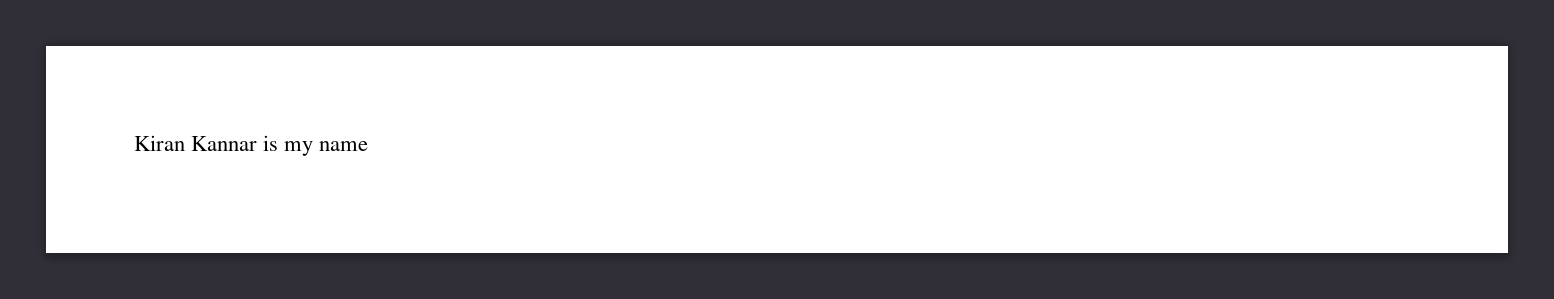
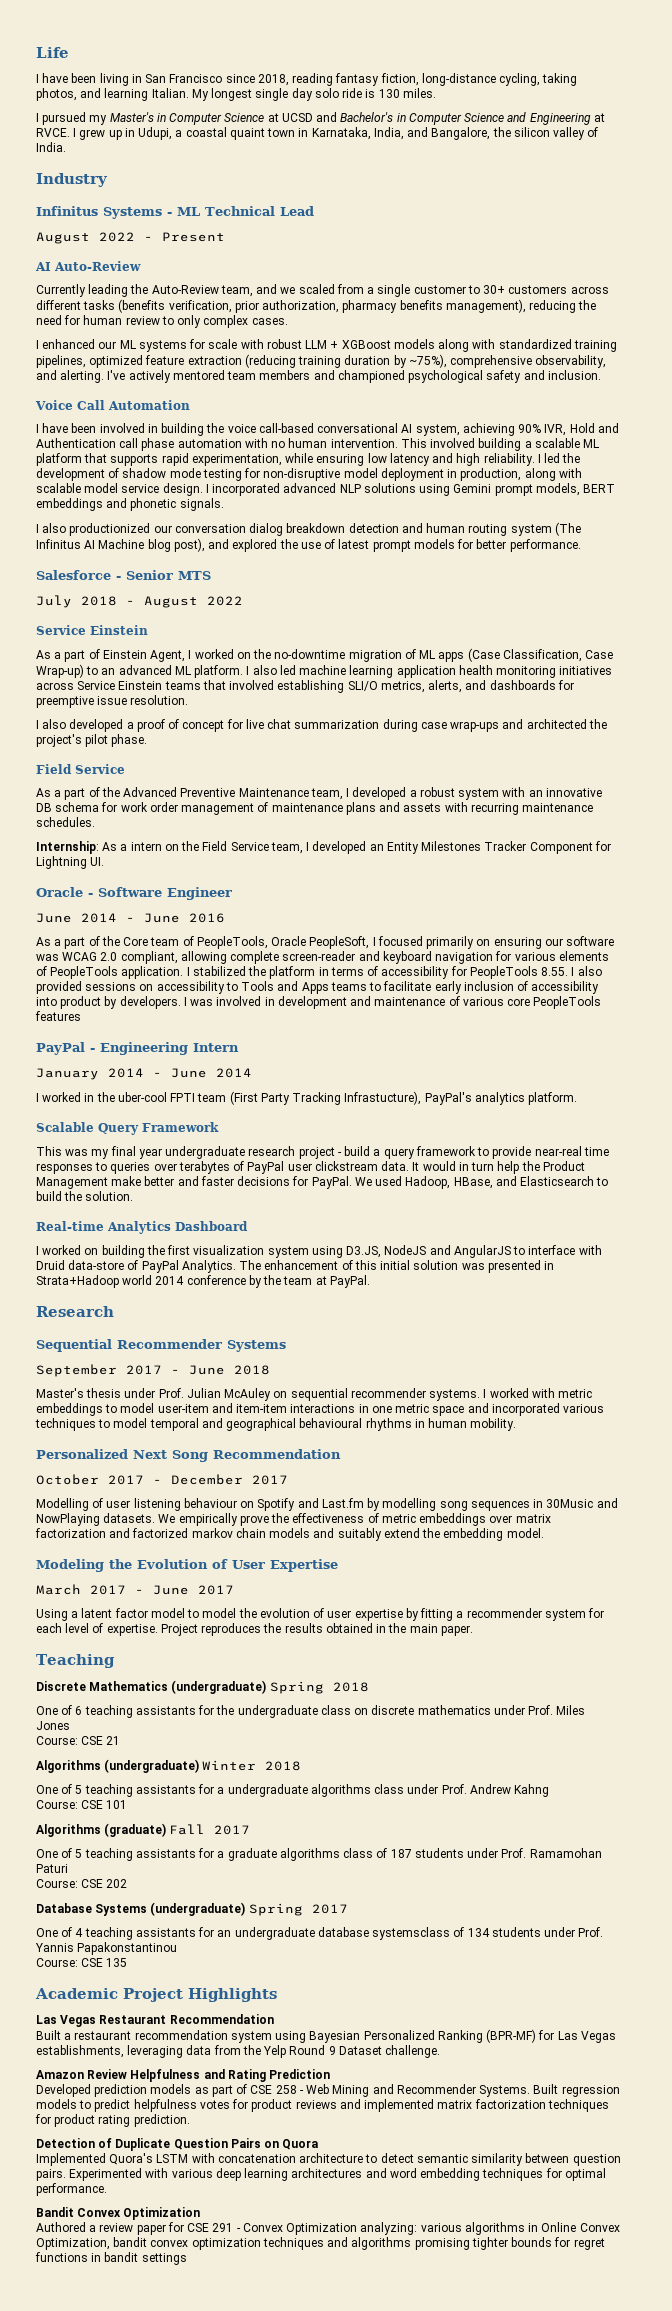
- Kiran Kannar is my name
+ Life
+ I have been living in San Francisco since 2018, reading fantasy fiction, long-distance cycling, taking photos, and learning Italian. My longest single day solo ride is 130 miles.
+ I pursued my Master's in Computer Science at UCSD and Bachelor's in Computer Science and Engineering at RVCE. I grew up in Udupi, a coastal quaint town in Karnataka, India, and Bangalore, the silicon valley of India.
+ Industry
+ Infinitus Systems - ML Technical Lead
+ August 2022 - Present
+ AI Auto-Review
+ Currently leading the Auto-Review team, and we scaled from a single customer to 30+ customers across different tasks (benefits verification, prior authorization, pharmacy benefits management), reducing the need for human review to only complex cases.
+ I enhanced our ML systems for scale with robust LLM + XGBoost models along with standardized training pipelines, optimized feature extraction (reducing training duration by ~75%), comprehensive observability, and alerting. I've actively mentored team members and championed psychological safety and inclusion.
+ Voice Call Automation
+ I have been involved in building the voice call-based conversational AI system, achieving 90% IVR, Hold and Authentication call phase automation with no human intervention. This involved building a scalable ML platform that supports rapid experimentation, while ensuring low latency and high reliability. I led the development of shadow mode testing for non-disruptive model deployment in production, along with scalable model service design. I incorporated advanced NLP solutions using Gemini prompt models, BERT embeddings and phonetic signals.
+ I also productionized our conversation dialog breakdown detection and human routing system (The Infinitus AI Machine blog post), and explored the use of latest prompt models for better performance.
+ Salesforce - Senior MTS
+ July 2018 - August 2022
+ Service Einstein
+ As a part of Einstein Agent, I worked on the no-downtime migration of ML apps (Case Classification, Case Wrap-up) to an advanced ML platform. I also led machine learning application health monitoring initiatives across Service Einstein teams that involved establishing SLI/O metrics, alerts, and dashboards for preemptive issue resolution.
+ I also developed a proof of concept for live chat summarization during case wrap-ups and architected the project's pilot phase.
+ Field Service
+ As a part of the Advanced Preventive Maintenance team, I developed a robust system with an innovative DB schema for work order management of maintenance plans and assets with recurring maintenance schedules.
+ Internship: As a intern on the Field Service team, I developed an Entity Milestones Tracker Component for Lightning UI.
+ Oracle - Software Engineer
+ June 2014 - June 2016
+ As a part of the Core team of PeopleTools, Oracle PeopleSoft, I focused primarily on ensuring our software was WCAG 2.0 compliant, allowing complete screen-reader and keyboard navigation for various elements of PeopleTools application. I stabilized the platform in terms of accessibility for PeopleTools 8.55. I also provided sessions on accessibility to Tools and Apps teams to facilitate early inclusion of accessibility into product by developers. I was involved in development and maintenance of various core PeopleTools features
+ PayPal - Engineering Intern
+ January 2014 - June 2014
+ I worked in the uber-cool FPTI team (First Party Tracking Infrastucture), PayPal's analytics platform.
+ Scalable Query Framework
+ This was my final year undergraduate research project - build a query framework to provide near-real time responses to queries over terabytes of PayPal user clickstream data. It would in turn help the Product Management make better and faster decisions for PayPal. We used Hadoop, HBase, and Elasticsearch to build the solution.
+ Real-time Analytics Dashboard
+ I worked on building the first visualization system using D3.JS, NodeJS and AngularJS to interface with Druid data-store of PayPal Analytics. The enhancement of this initial solution was presented in Strata+Hadoop world 2014 conference by the team at PayPal.
+ Research
+ Sequential Recommender Systems
+ September 2017 - June 2018
+ Master's thesis under Prof. Julian McAuley on sequential recommender systems. I worked with metric embeddings to model user-item and item-item interactions in one metric space and incorporated various techniques to model temporal and geographical behavioural rhythms in human mobility.
+ Personalized Next Song Recommendation
+ October 2017 - December 2017
+ Modelling of user listening behaviour on Spotify and Last.fm by modelling song sequences in 30Music and NowPlaying datasets. We empirically prove the effectiveness of metric embeddings over matrix factorization and factorized markov chain models and suitably extend the embedding model.
+ Modeling the Evolution of User Expertise
+ March 2017 - June 2017
+ Using a latent factor model to model the evolution of user expertise by fitting a recommender system for each level of expertise. Project reproduces the results obtained in the main paper.
+ Teaching
+ Discrete Mathematics (undergraduate) Spring 2018
+ One of 6 teaching assistants for the undergraduate class on discrete mathematics under Prof. Miles Jones
+ Course: CSE 21
+ Algorithms (undergraduate) Winter 2018
+ One of 5 teaching assistants for a undergraduate algorithms class under Prof. Andrew Kahng
+ Course: CSE 101
+ Algorithms (graduate) Fall 2017
+ One of 5 teaching assistants for a graduate algorithms class of 187 students under Prof. Ramamohan Paturi
+ Course: CSE 202
+ Database Systems (undergraduate) Spring 2017
+ One of 4 teaching assistants for an undergraduate database systemsclass of 134 students under Prof. Yannis Papakonstantinou
+ Course: CSE 135
+ Academic Project Highlights
+ Las Vegas Restaurant Recommendation
+ Built a restaurant recommendation system using Bayesian Personalized Ranking (BPR-MF) for Las Vegas establishments, leveraging data from the Yelp Round 9 Dataset challenge.
+ Amazon Review Helpfulness and Rating Prediction
+ Developed prediction models as part of CSE 258 - Web Mining and Recommender Systems. Built regression models to predict helpfulness votes for product reviews and implemented matrix factorization techniques for product rating prediction.
+ Detection of Duplicate Question Pairs on Quora
+ Implemented Quora's LSTM with concatenation architecture to detect semantic similarity between question pairs. Experimented with various deep learning architectures and word embedding techniques for optimal performance.
+ Bandit Convex Optimization
+ Authored a review paper for CSE 291 - Convex Optimization analyzing: various algorithms in Online Convex Optimization, bandit convex optimization techniques and algorithms promising tighter bounds for regret functions in bandit settings

